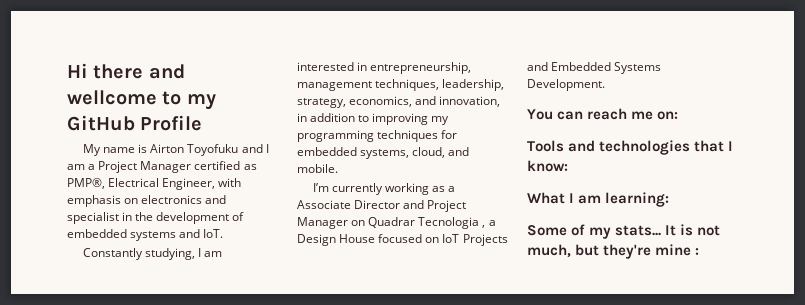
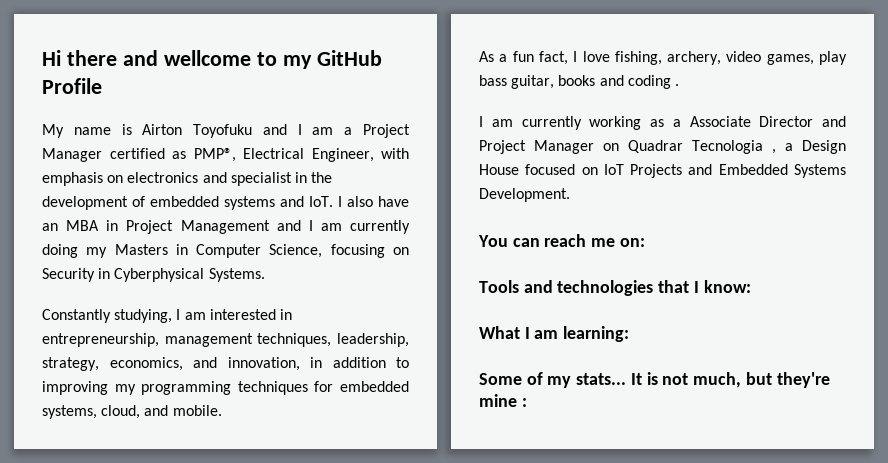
- My name is Airton Toyofuku and I am a Project Manager certified as PMP®, Electrical Engineer, with emphasis on electronics and specialist in the development of embedded systems and IoT.
+ My name is Airton Toyofuku and I am a Project Manager certified as PMP®, Electrical Engineer, with emphasis on electronics and specialist in the development of embedded systems and IoT. I also have an MBA in Project Management and I am currently doing my Masters in Computer Science, focusing on Security in Cyberphysical Systems.
- I’m currently working as a Associate Director and Project Manager on Quadrar Tecnologia , a Design House focused on IoT Projects and Embedded Systems Development.
+ As a fun fact, I love fishing, archery, video games, play bass guitar, books and coding .
+ I am currently working as a Associate Director and Project Manager on Quadrar Tecnologia , a Design House focused on IoT Projects and Embedded Systems Development.

